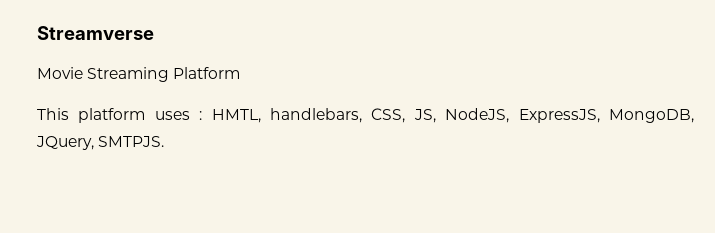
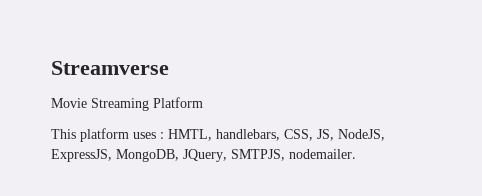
- This platform uses : HMTL, handlebars, CSS, JS, NodeJS, ExpressJS, MongoDB, JQuery, SMTPJS.
+ This platform uses : HMTL, handlebars, CSS, JS, NodeJS, ExpressJS, MongoDB, JQuery, SMTPJS, nodemailer.

